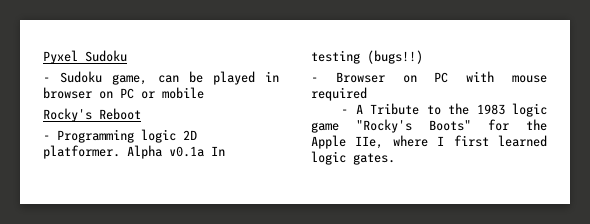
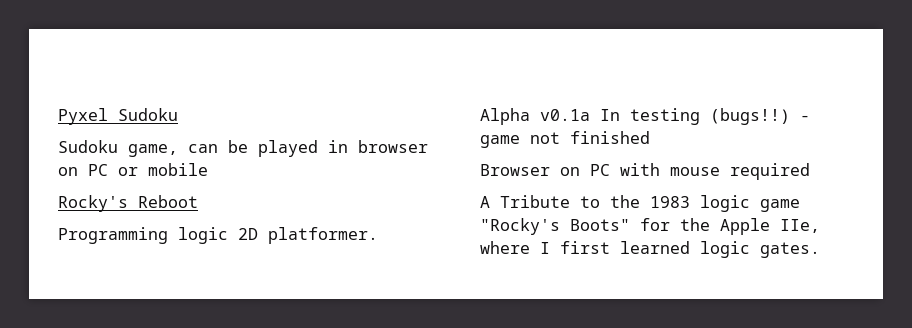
- - Sudoku game, can be played in browser on PC or mobile
+ Sudoku game, can be played in browser on PC or mobile
- - Programming logic 2D platformer.
+ Programming logic 2D platformer.
- Alpha v0.1a In testing (bugs!!)
- - Browser on PC with mouse required
+ Alpha v0.1a In testing (bugs!!) - game not finished
+ Browser on PC with mouse required
- - A Tribute to the 1983 logic game "Rocky's Boots" for the Apple IIe, where I first learned logic gates.
+ A Tribute to the 1983 logic game "Rocky's Boots" for the Apple IIe, where I first learned logic gates.

